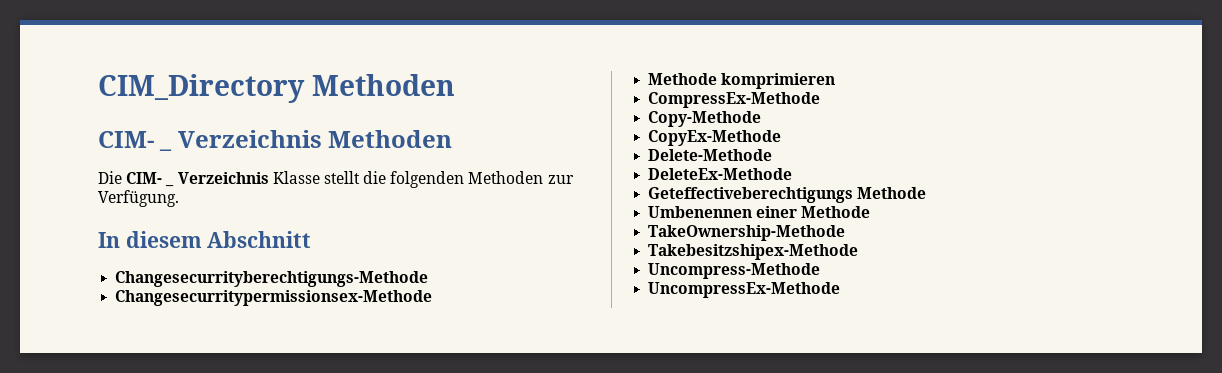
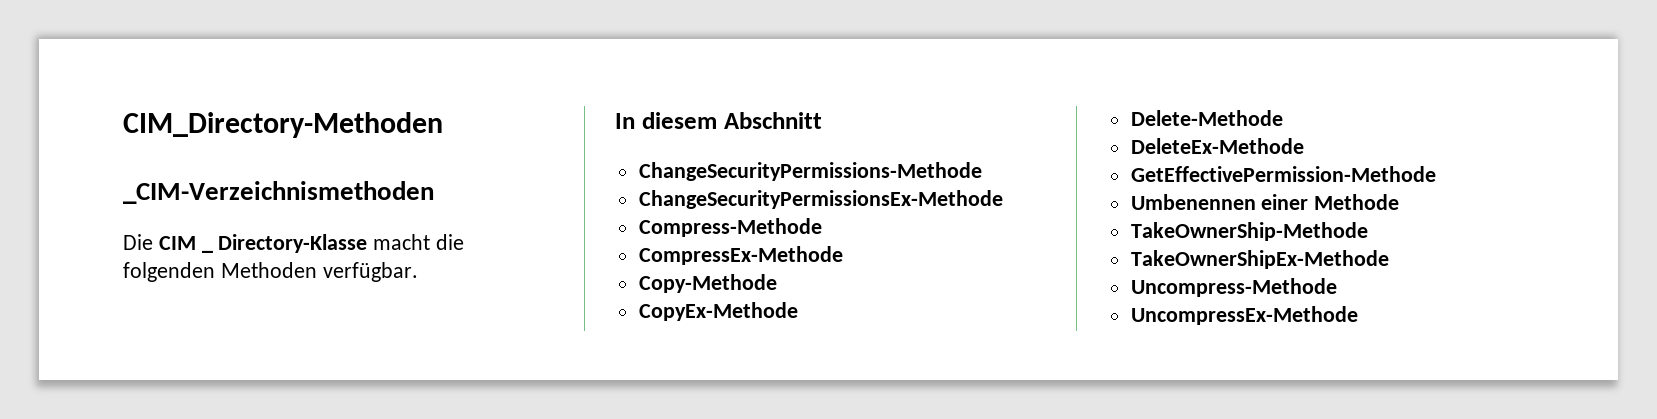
- CIM_Directory Methoden
- CIM- _ Verzeichnis Methoden
- Die CIM- _ Verzeichnis Klasse stellt die folgenden Methoden zur Verfügung.
+ CIM_Directory-Methoden
+ _CIM-Verzeichnismethoden
+ Die CIM _ Directory-Klasse macht die folgenden Methoden verfügbar.
- Changesecurrityberechtigungs-Methode
- Changesecurritypermissionsex-Methode
- Methode komprimieren
+ ChangeSecurityPermissions-Methode
+ ChangeSecurityPermissionsEx-Methode
+ Compress-Methode
- Geteffectiveberechtigungs Methode
+ GetEffectivePermission-Methode
- TakeOwnership-Methode
- Takebesitzshipex-Methode
+ TakeOwnerShip-Methode
+ TakeOwnerShipEx-Methode

